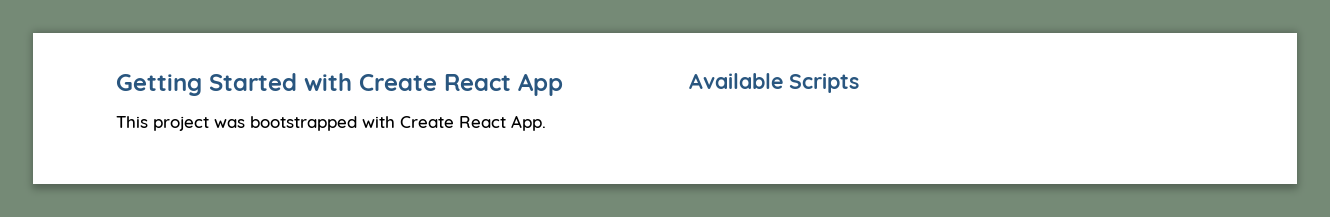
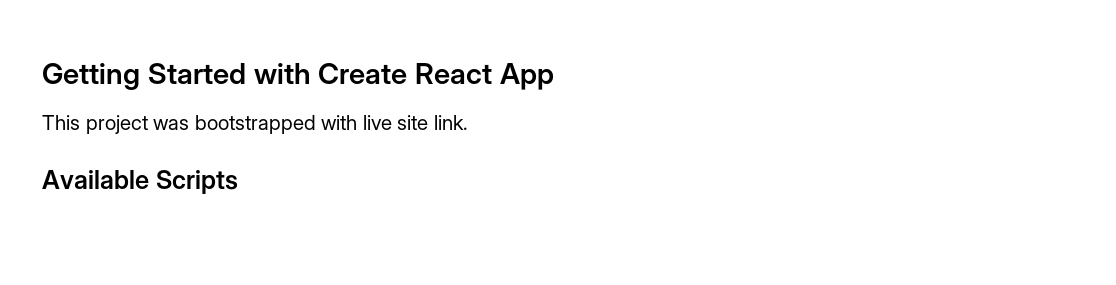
- This project was bootstrapped with Create React App.
+ This project was bootstrapped with live site link.

